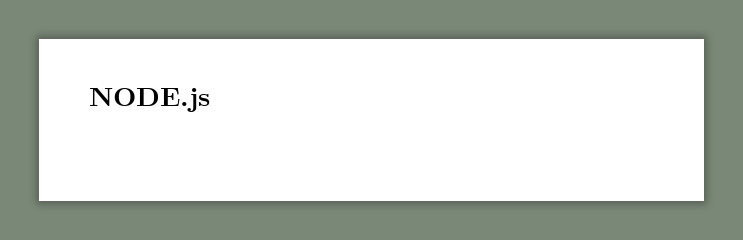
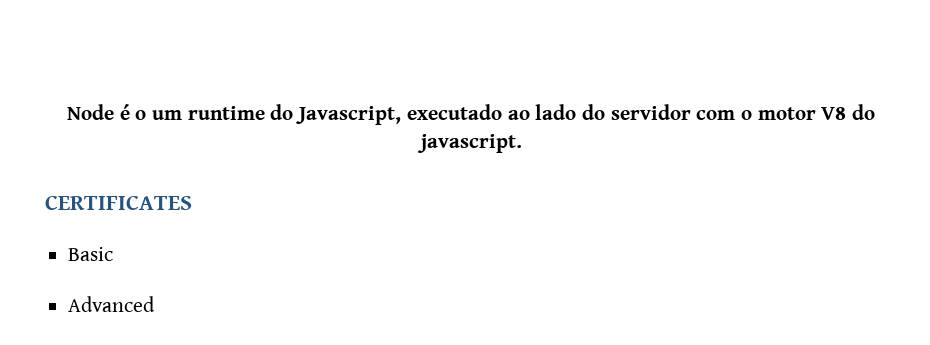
- NODE.js
+ Node é o um runtime do Javascript, executado ao lado do servidor com o motor V8 do javascript.
+ CERTIFICATES
+ Basic
+ Advanced

